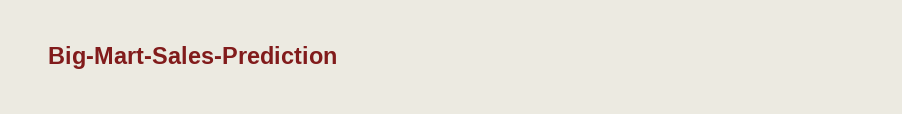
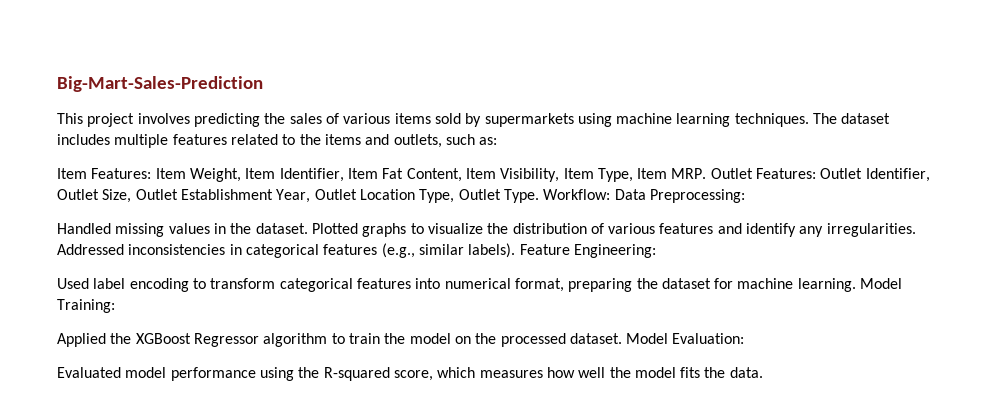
+ This project involves predicting the sales of various items sold by supermarkets using machine learning techniques. The dataset includes multiple features related to the items and outlets, such as:
+ Item Features: Item Weight, Item Identifier, Item Fat Content, Item Visibility, Item Type, Item MRP. Outlet Features: Outlet Identifier, Outlet Size, Outlet Establishment Year, Outlet Location Type, Outlet Type. Workflow: Data Preprocessing:
+ Handled missing values in the dataset. Plotted graphs to visualize the distribution of various features and identify any irregularities. Addressed inconsistencies in categorical features (e.g., similar labels). Feature Engineering:
+ Used label encoding to transform categorical features into numerical format, preparing the dataset for machine learning. Model Training:
+ Applied the XGBoost Regressor algorithm to train the model on the processed dataset. Model Evaluation:
+ Evaluated model performance using the R-squared score, which measures how well the model fits the data.

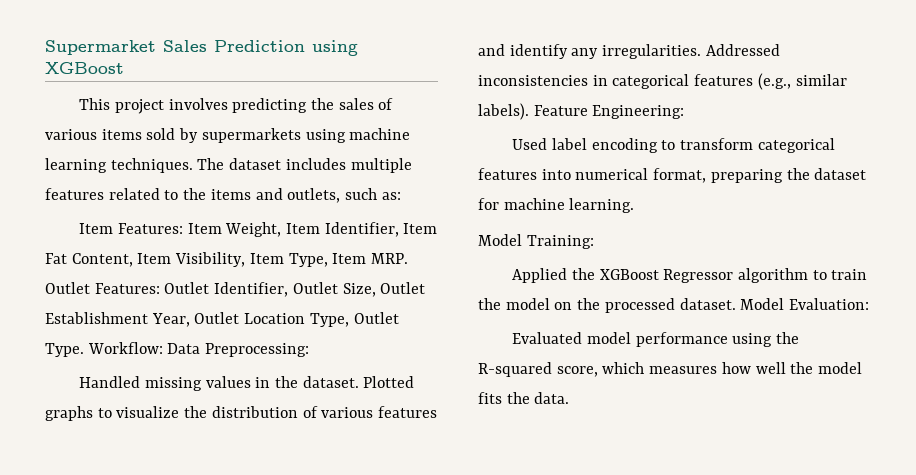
- Big-Mart-Sales-Prediction
+ Supermarket Sales Prediction using XGBoost
- Used label encoding to transform categorical features into numerical format, preparing the dataset for machine learning. Model Training:
+ Used label encoding to transform categorical features into numerical format, preparing the dataset for machine learning.
+ Model Training:

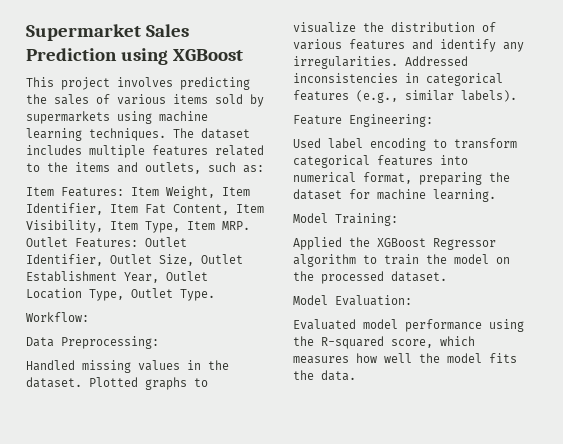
- Item Features: Item Weight, Item Identifier, Item Fat Content, Item Visibility, Item Type, Item MRP. Outlet Features: Outlet Identifier, Outlet Size, Outlet Establishment Year, Outlet Location Type, Outlet Type. Workflow: Data Preprocessing:
+ Item Features: Item Weight, Item Identifier, Item Fat Content, Item Visibility, Item Type, Item MRP. Outlet Features: Outlet Identifier, Outlet Size, Outlet Establishment Year, Outlet Location Type, Outlet Type.
+ Workflow:
+ Data Preprocessing:
- Addressed inconsistencies in categorical features (e.g., similar labels). Feature Engineering:
+ Addressed inconsistencies in categorical features (e.g., similar labels).
+ Feature Engineering:
- Applied the XGBoost Regressor algorithm to train the model on the processed dataset. Model Evaluation:
+ Applied the XGBoost Regressor algorithm to train the model on the processed dataset.
+ Model Evaluation:

